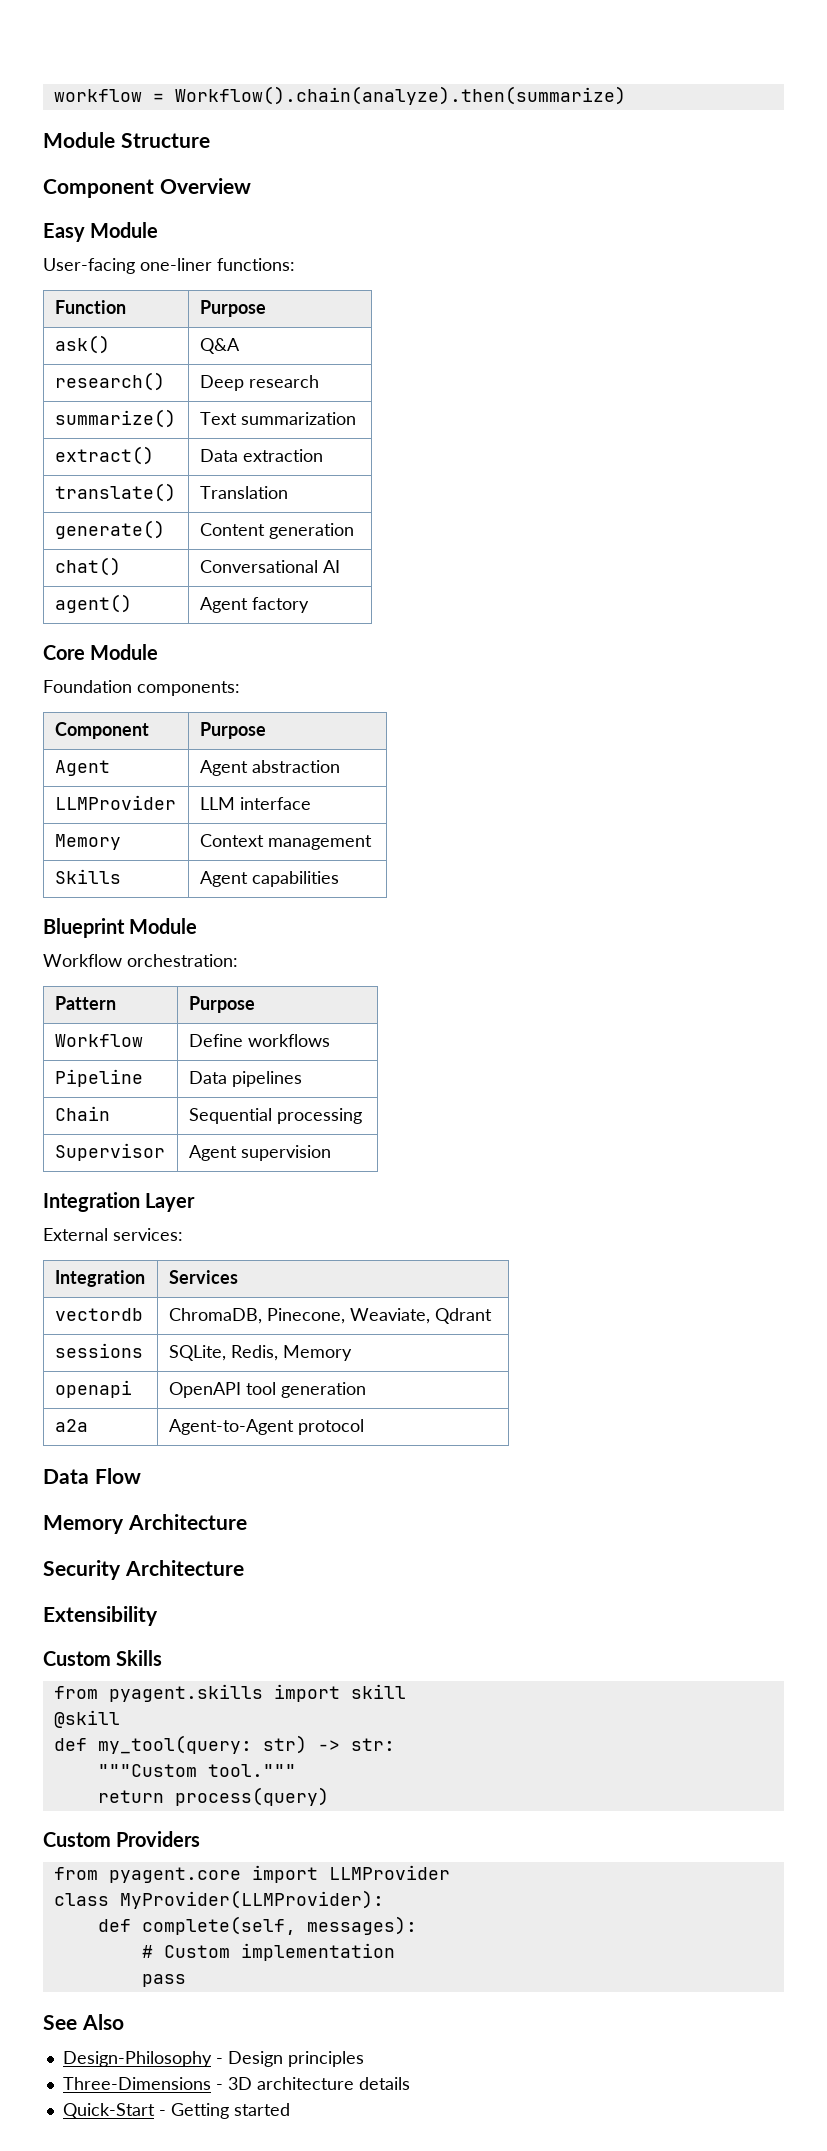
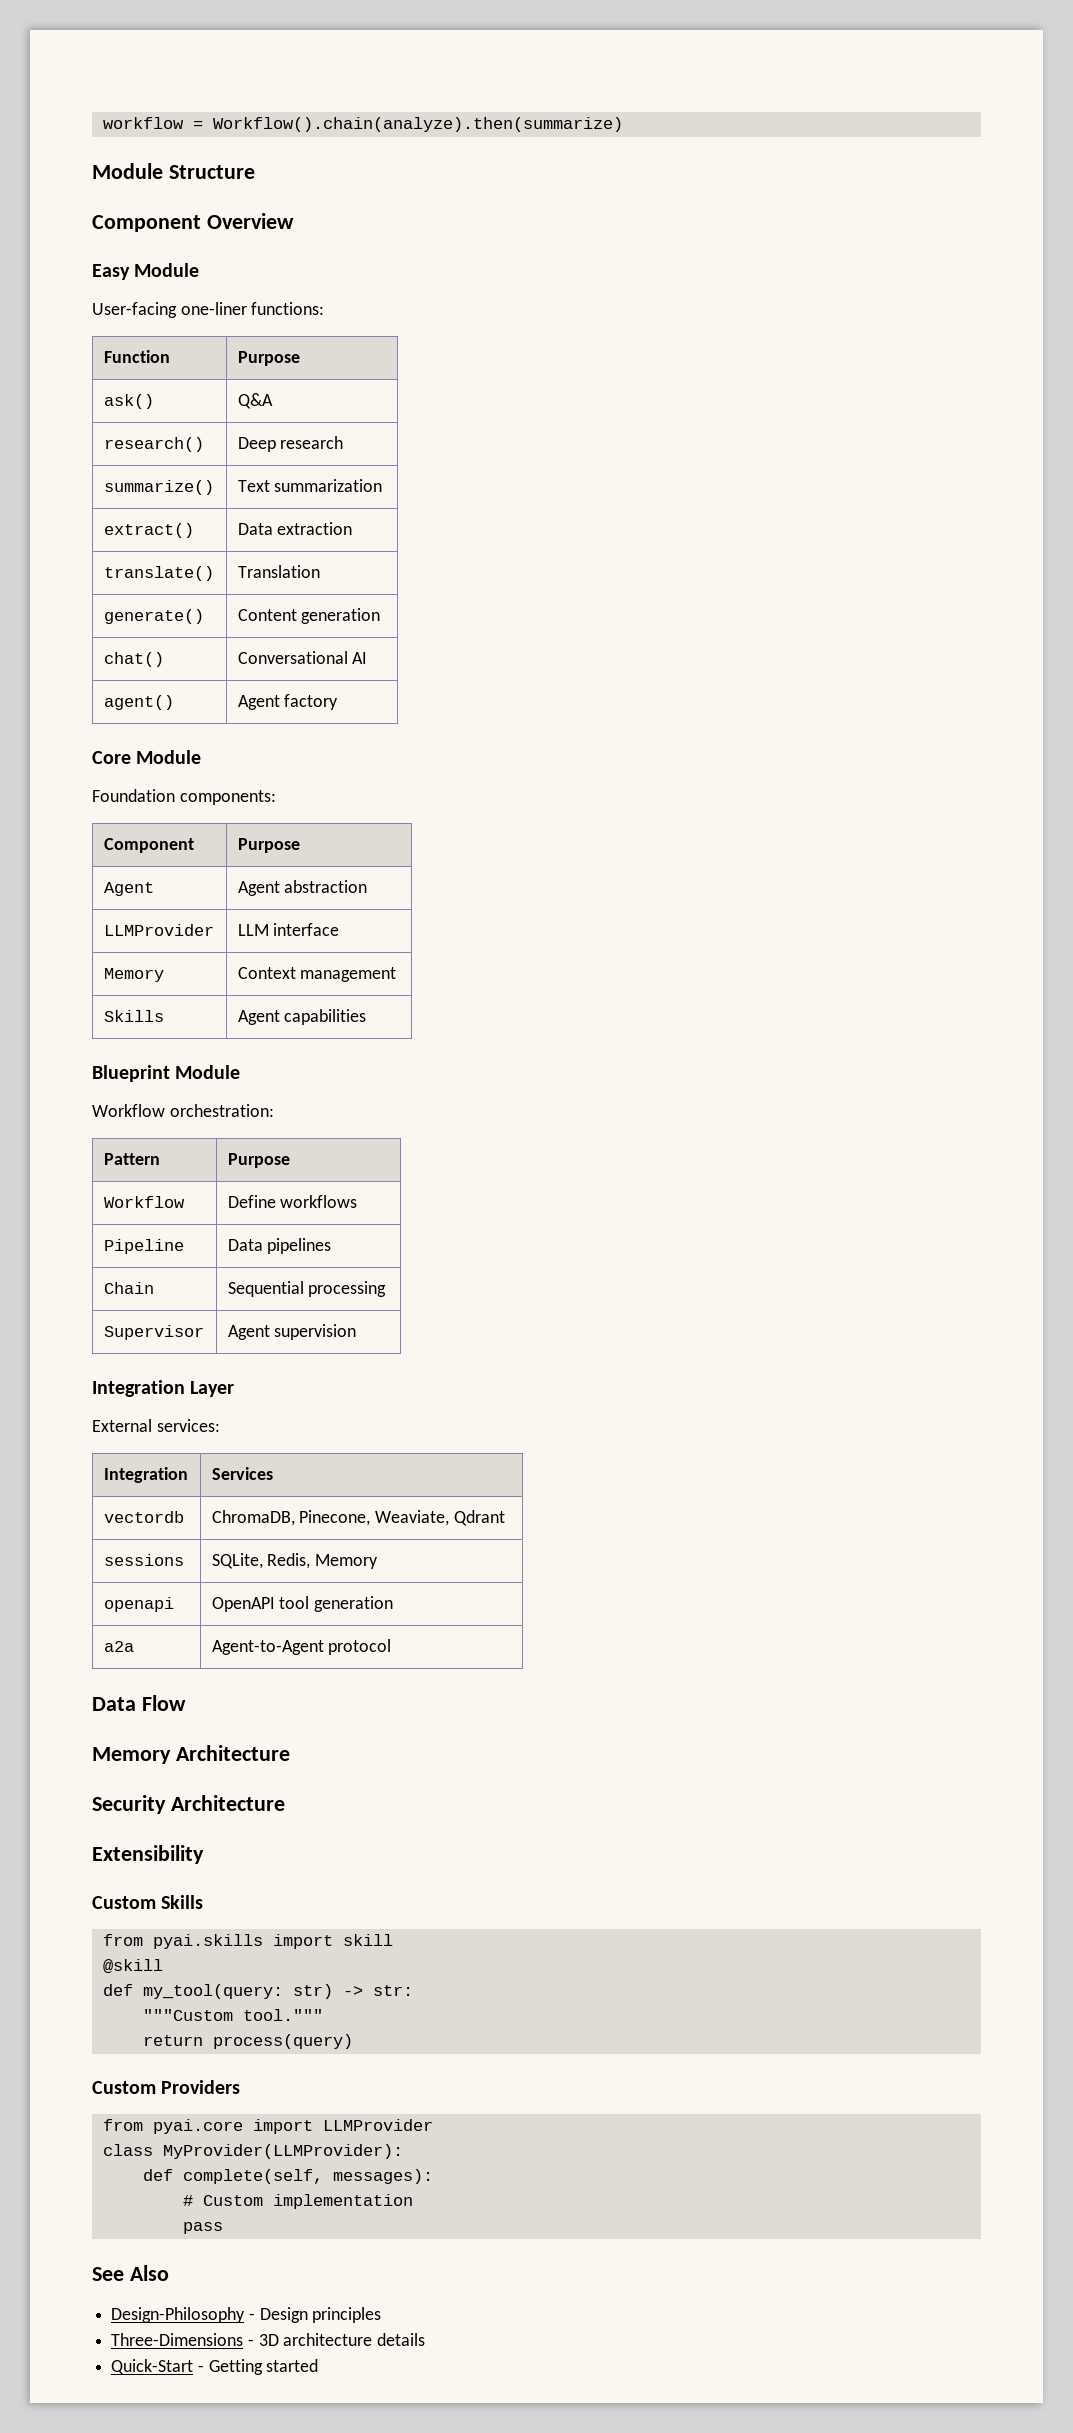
- from pyagent.skills import skill
+ from pyai.skills import skill
- from pyagent.core import LLMProvider
+ from pyai.core import LLMProvider

